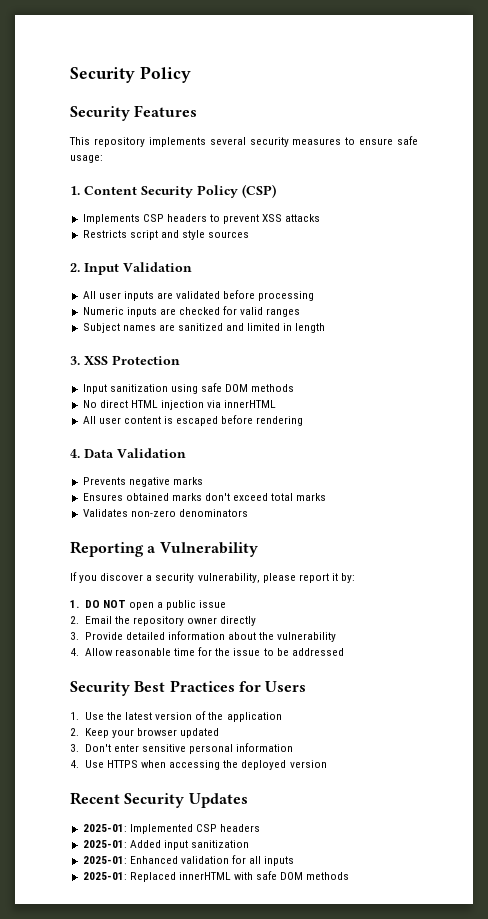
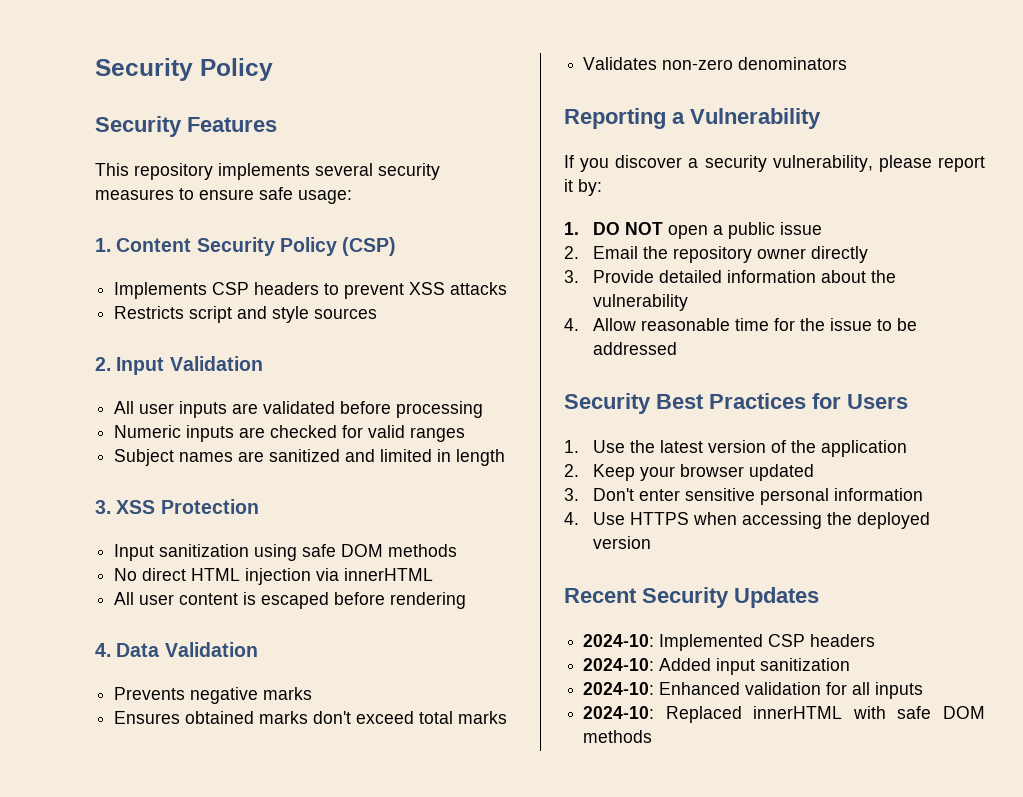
- 2025-01: Implemented CSP headers
+ 2024-10: Implemented CSP headers
- 2025-01: Added input sanitization
+ 2024-10: Added input sanitization
- 2025-01: Enhanced validation for all inputs
+ 2024-10: Enhanced validation for all inputs
- 2025-01: Replaced innerHTML with safe DOM methods
+ 2024-10: Replaced innerHTML with safe DOM methods

